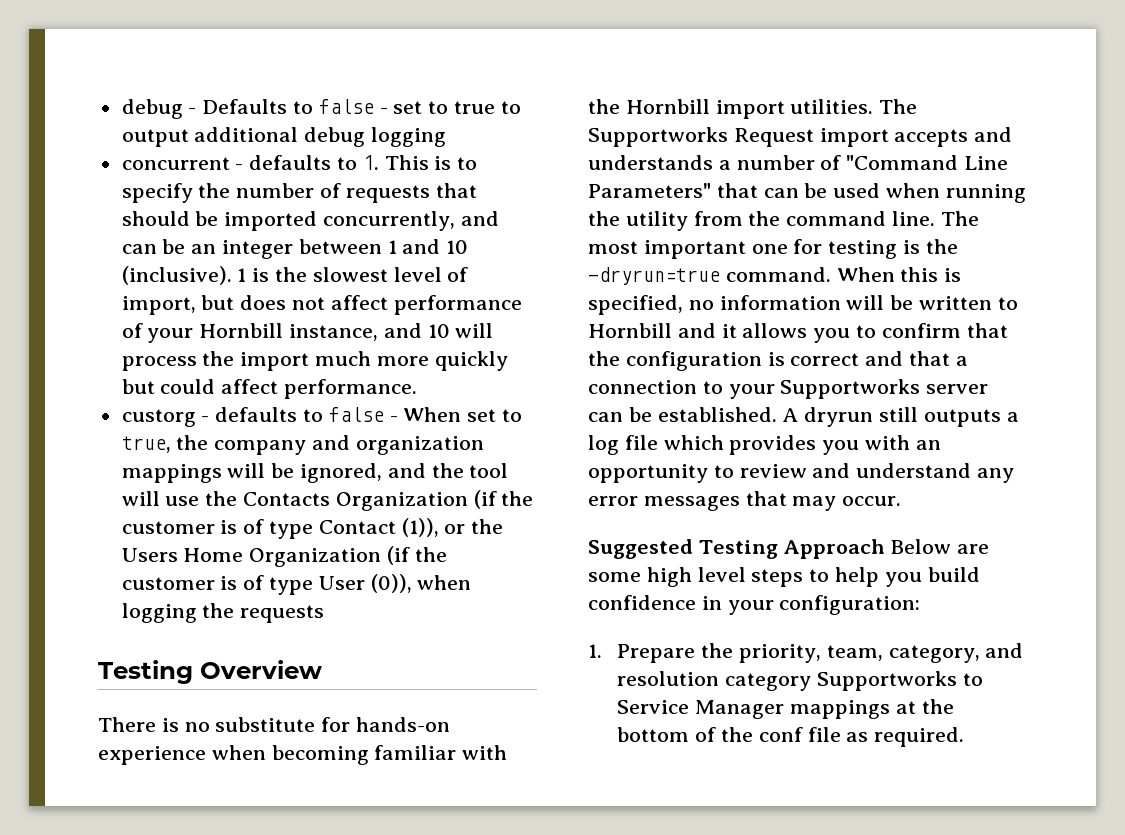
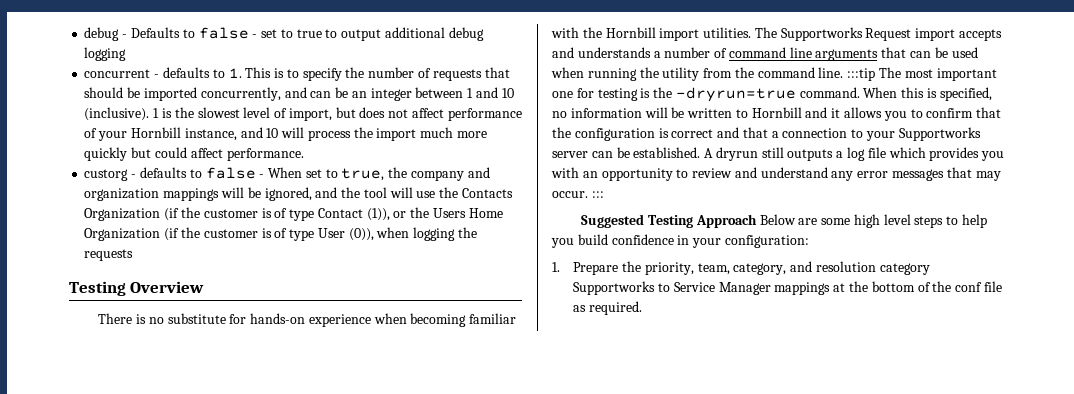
- The Supportworks Request import accepts and understands a number of "Command Line Parameters" that can be used when running the utility from the command line. The most important one for testing is the -dryrun=true command.
+ The Supportworks Request import accepts and understands a number of command line arguments that can be used when running the utility from the command line. :::tip The most important one for testing is the -dryrun=true command.
- A dryrun still outputs a log file which provides you with an opportunity to review and understand any error messages that may occur.
+ A dryrun still outputs a log file which provides you with an opportunity to review and understand any error messages that may occur. :::

